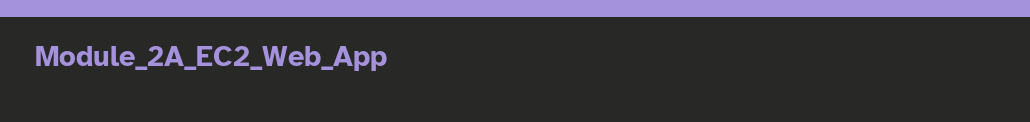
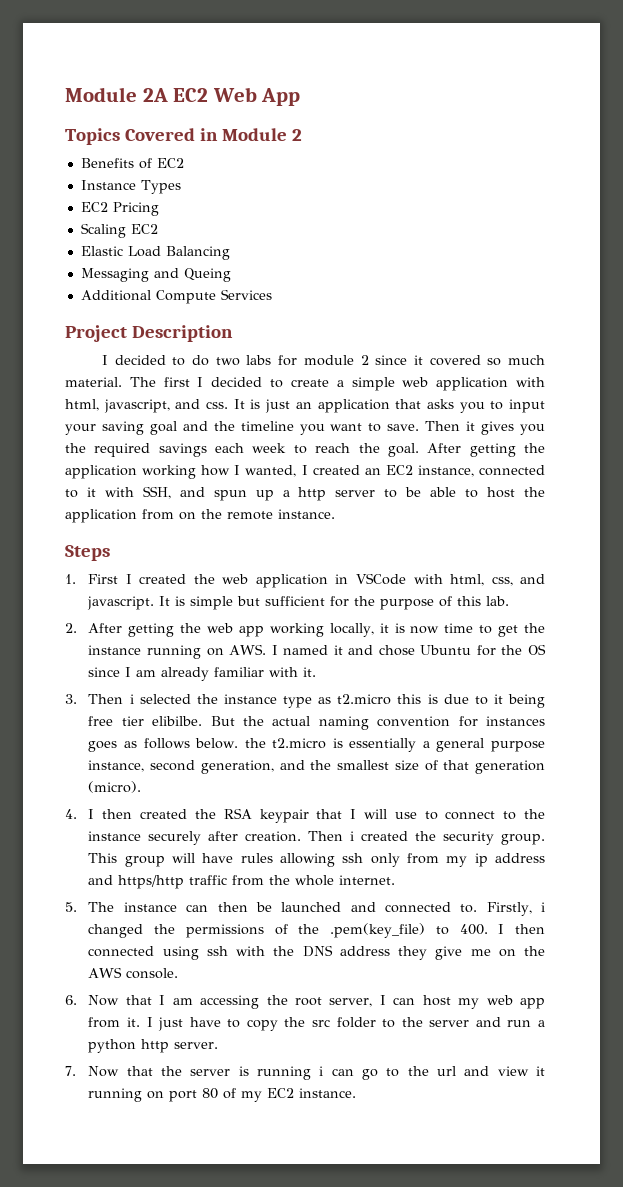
- Module_2A_EC2_Web_App
+ Module 2A EC2 Web App
+ Topics Covered in Module 2
+ Benefits of EC2
+ Instance Types
+ EC2 Pricing
+ Scaling EC2
+ Elastic Load Balancing
+ Messaging and Queing
+ Additional Compute Services
+ Project Description
+ I decided to do two labs for module 2 since it covered so much material. The first I decided to create a simple web application with html, javascript, and css. It is just an application that asks you to input your saving goal and the timeline you want to save. Then it gives you the required savings each week to reach the goal. After getting the application working how I wanted, I created an EC2 instance, connected to it with SSH, and spun up a http server to be able to host the application from on the remote instance.
+ Steps
+ 1. First I created the web application in VSCode with html, css, and javascript. It is simple but sufficient for the purpose of this lab.
+ 2. After getting the web app working locally, it is now time to get the instance running on AWS. I named it and chose Ubuntu for the OS since I am already familiar with it.
+ 3. Then i selected the instance type as t2.micro this is due to it being free tier elibilbe. But the actual naming convention for instances goes as follows below. the t2.micro is essentially a general purpose instance, second generation, and the smallest size of that generation (micro).
+ 4. I then created the RSA keypair that I will use to connect to the instance securely after creation. Then i created the security group. This group will have rules allowing ssh only from my ip address and https/http traffic from the whole internet.
+ 5. The instance can then be launched and connected to. Firstly, i changed the permissions of the .pem(key_file) to 400. I then connected using ssh with the DNS address they give me on the AWS console.
+ 6. Now that I am accessing the root server, I can host my web app from it. I just have to copy the src folder to the server and run a python http server.
+ 7. Now that the server is running i can go to the url and view it running on port 80 of my EC2 instance.

